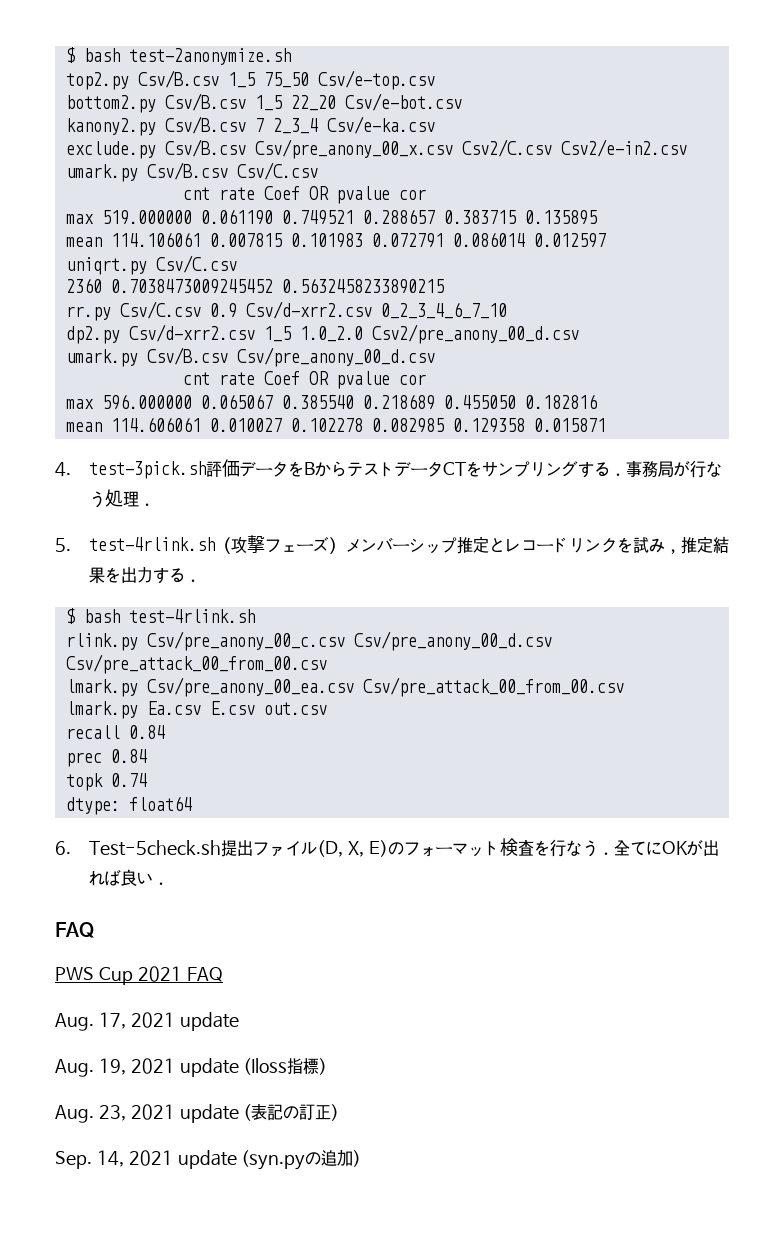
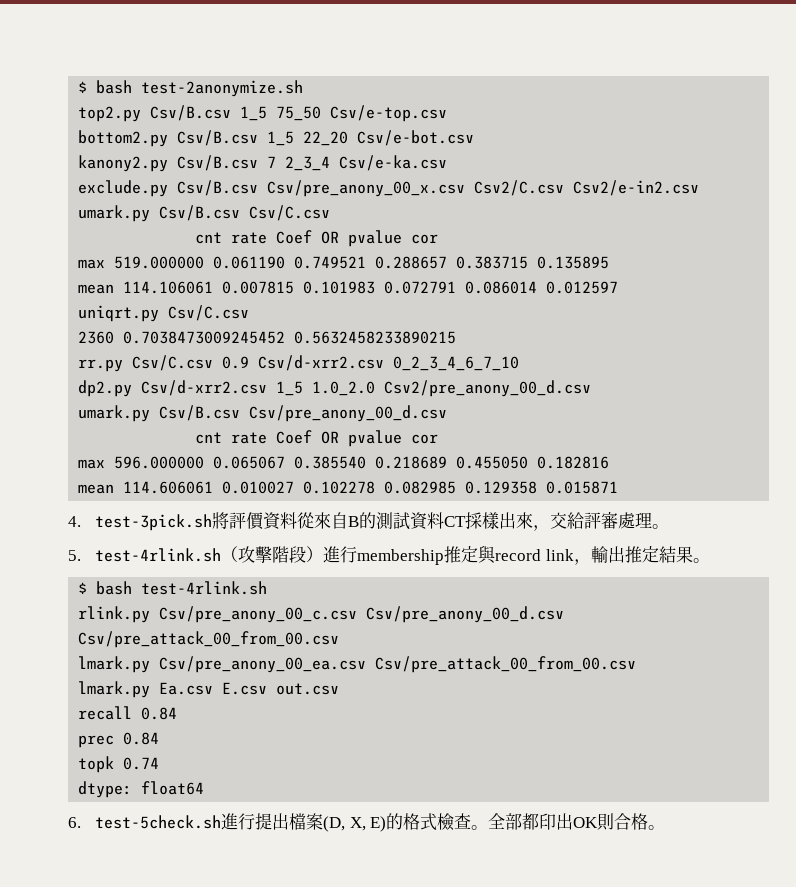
- 4. test-3pick.sh評価データをBからテストデータCTをサンプリングする．事務局が行なう処理．
- 5. test-4rlink.sh（攻撃フェーズ）メンバーシップ推定とレコードリンクを試み，推定結果を出力する．
+ 4. test-3pick.sh將評價資料從來自B的測試資料CT採樣出來，交給評審處理。
+ 5. test-4rlink.sh（攻擊階段）進行membership推定與record link，輸出推定結果。
- 6. Test-5check.sh提出ファイル(D, X, E)のフォーマット検査を行なう．全てにOKが出れば良い．
- FAQ
- PWS Cup 2021 FAQ
- Aug. 17, 2021 update
- Aug. 19, 2021 update (Iloss指標)
- Aug. 23, 2021 update (表記の訂正)
- Sep. 14, 2021 update (syn.pyの追加)
+ 6. test-5check.sh進行提出檔案(D, X, E)的格式檢查。全部都印出OK則合格。

